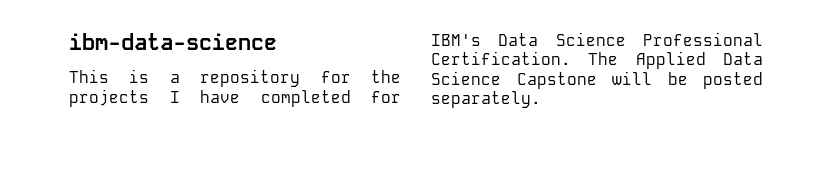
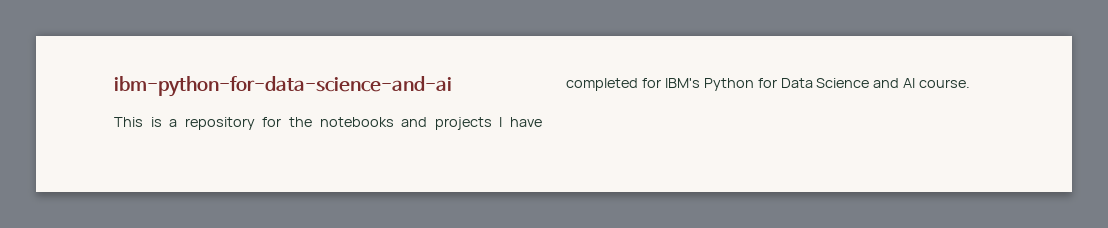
- ibm-data-science
+ ibm-python-for-data-science-and-ai
- This is a repository for the projects I have completed for IBM's Data Science Professional Certification. The Applied Data Science Capstone will be posted separately.
+ This is a repository for the notebooks and projects I have completed for IBM's Python for Data Science and AI course.

